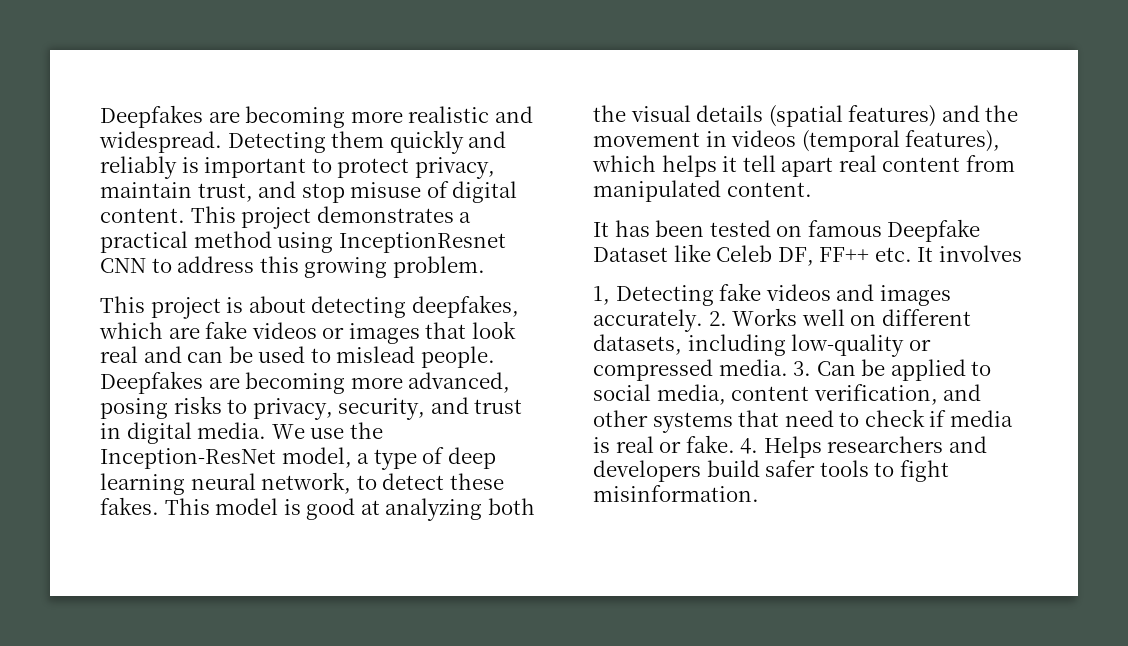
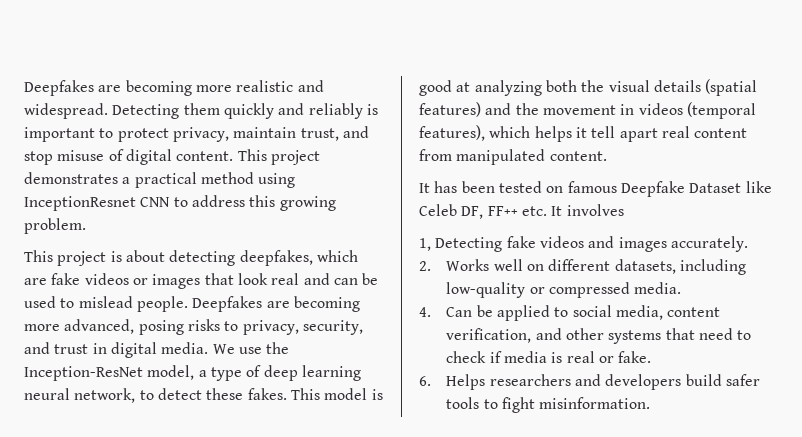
- 1, Detecting fake videos and images accurately. 2. Works well on different datasets, including low-quality or compressed media. 3. Can be applied to social media, content verification, and other systems that need to check if media is real or fake. 4. Helps researchers and developers build safer tools to fight misinformation.
+ 1, Detecting fake videos and images accurately.
+ 2. Works well on different datasets, including low-quality or compressed media.
+ 4. Can be applied to social media, content verification, and other systems that need to check if media is real or fake.
+ 6. Helps researchers and developers build safer tools to fight misinformation.

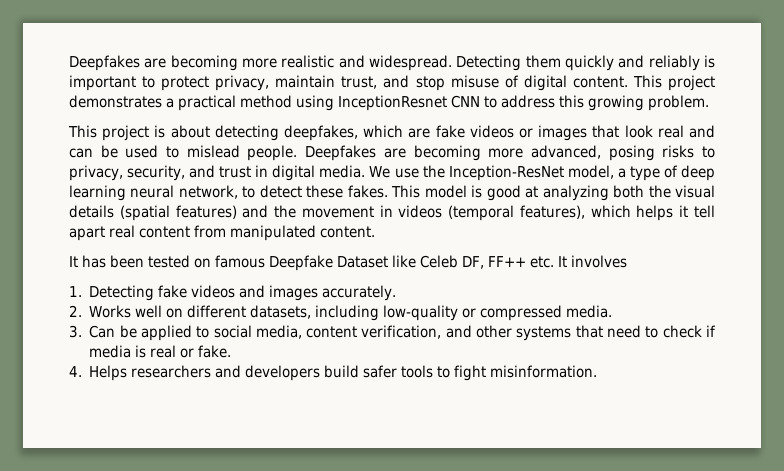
- 1, Detecting fake videos and images accurately.
+ 1. Detecting fake videos and images accurately.
- 4. Can be applied to social media, content verification, and other systems that need to check if media is real or fake.
+ 3. Can be applied to social media, content verification, and other systems that need to check if media is real or fake.
- 6. Helps researchers and developers build safer tools to fight misinformation.
+ 4. Helps researchers and developers build safer tools to fight misinformation.

